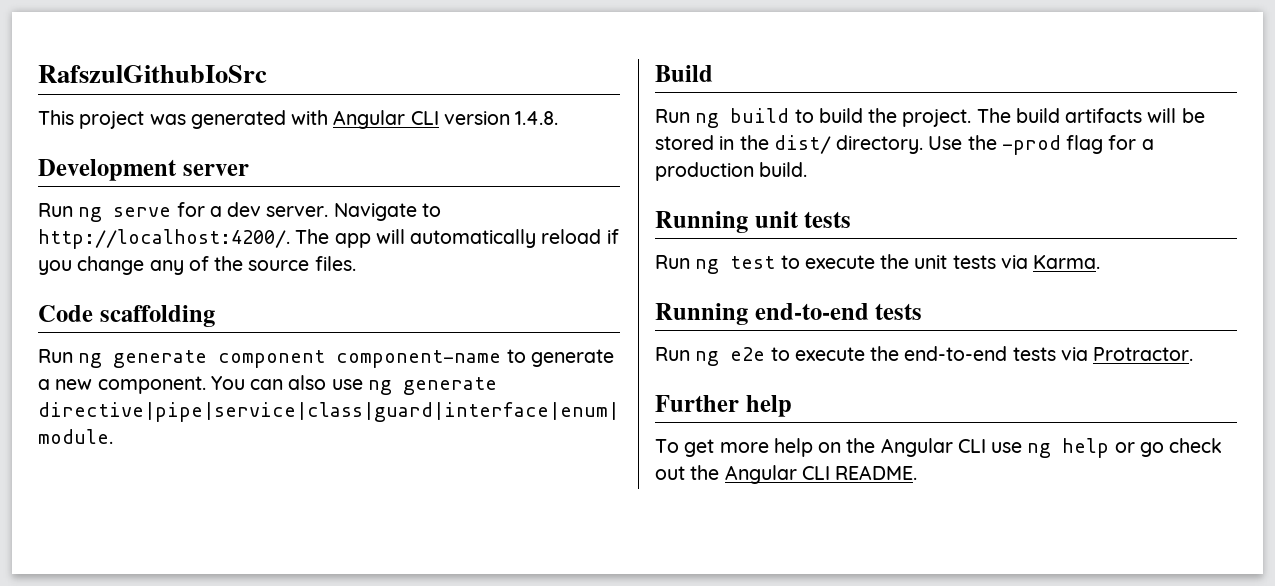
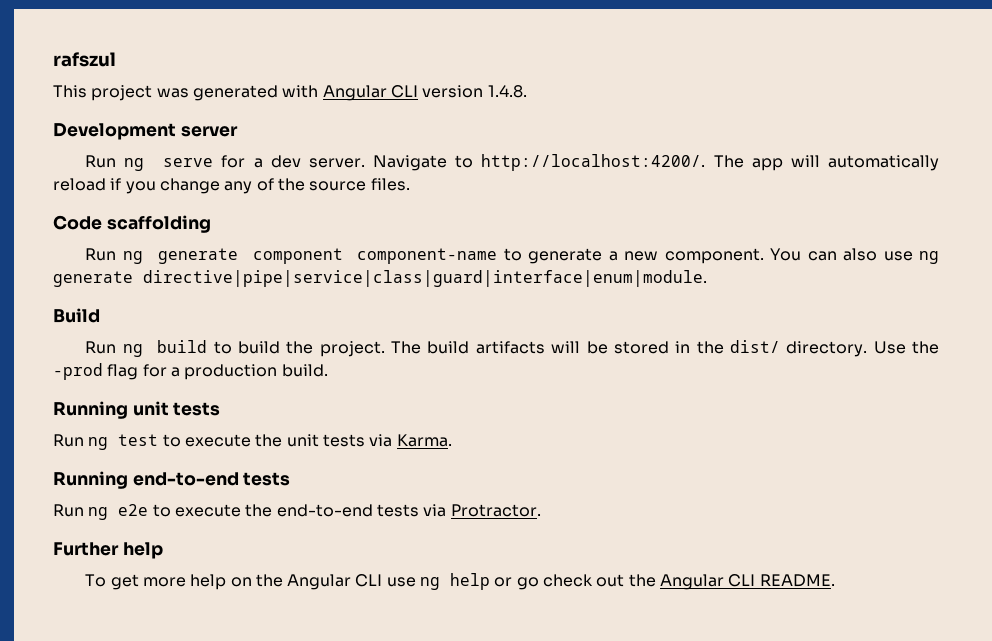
- RafszulGithubIoSrc
+ rafszul

